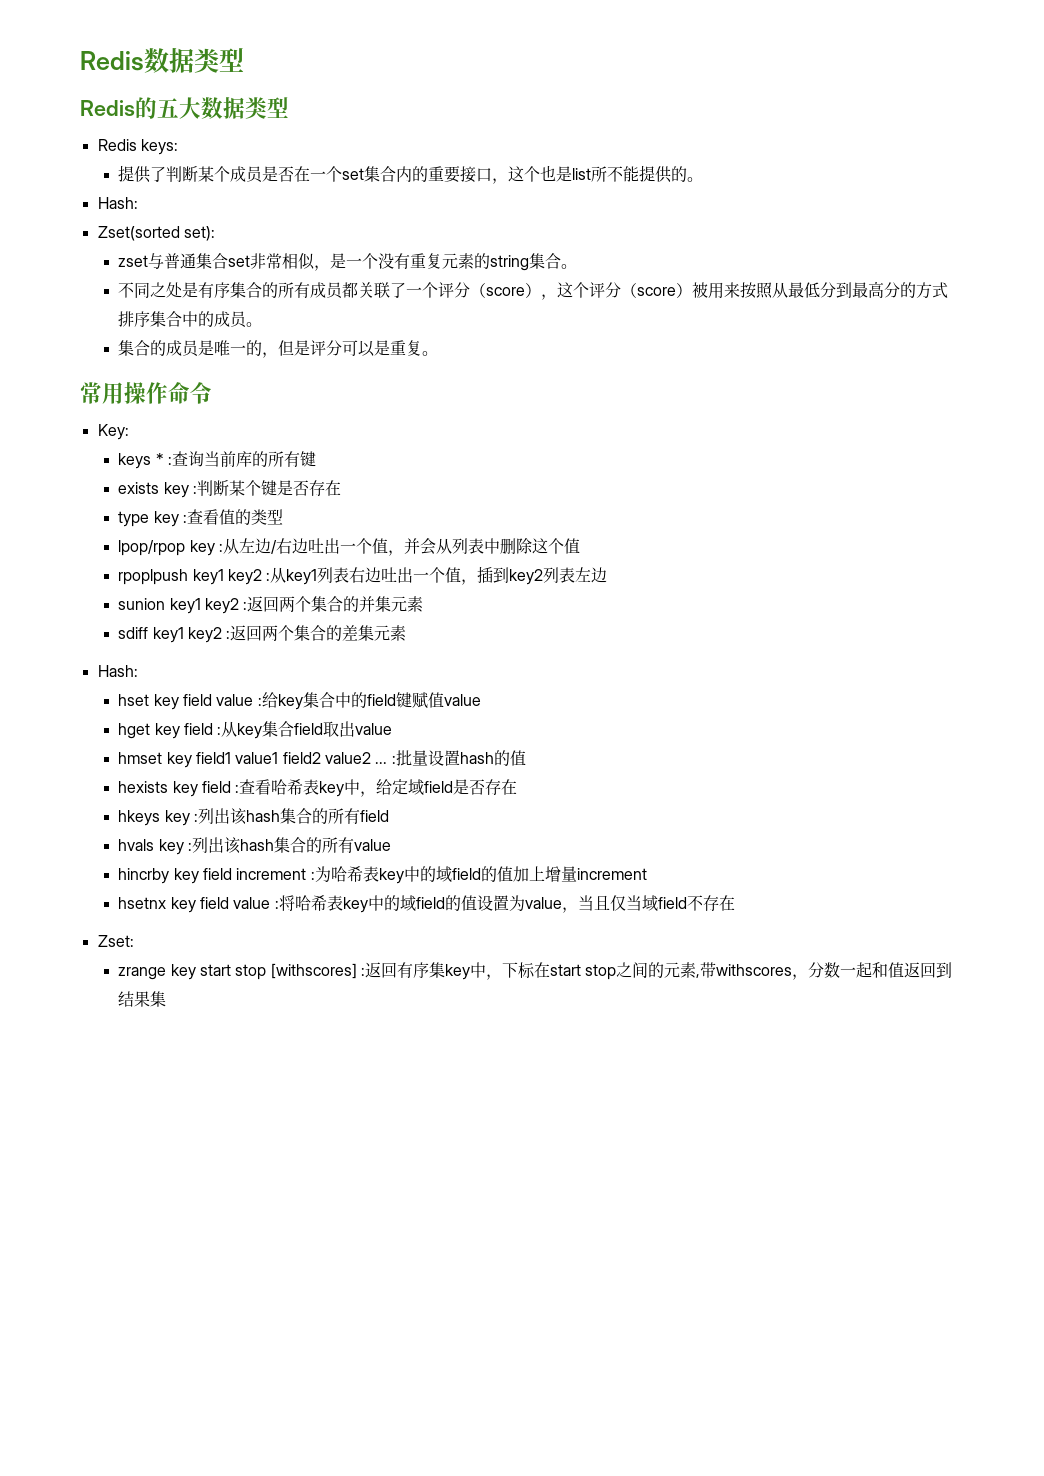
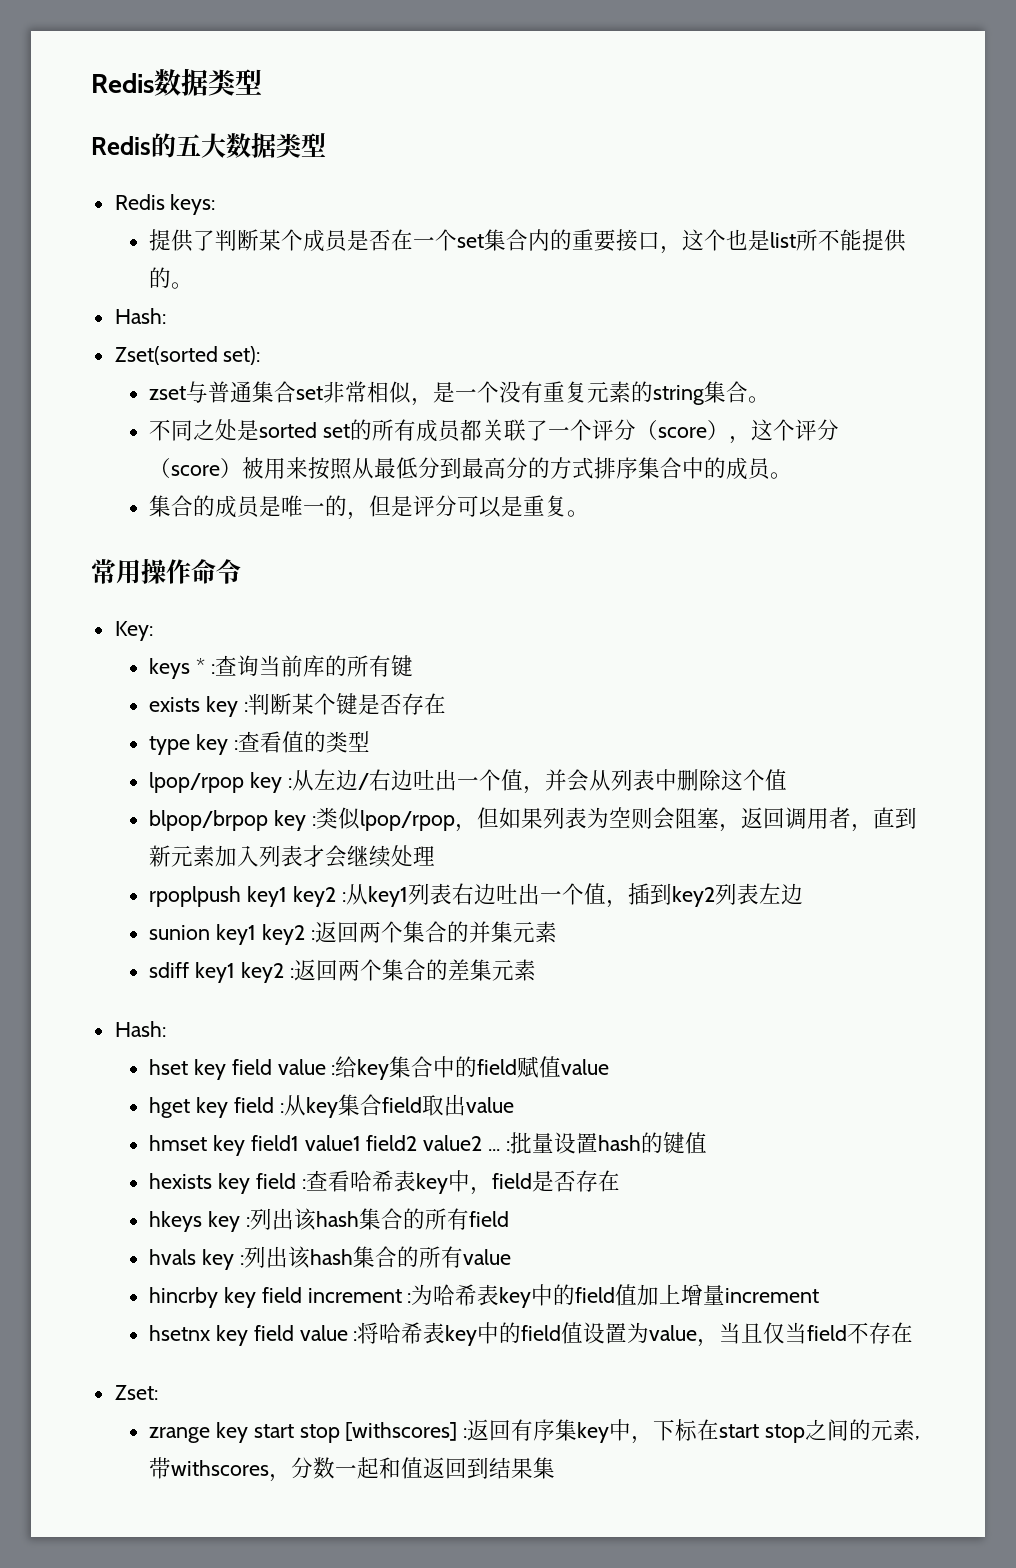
- 不同之处是有序集合的所有成员都关联了一个评分（score），这个评分（score）被用来按照从最低分到最高分的方式排序集合中的成员。
+ 不同之处是sorted set的所有成员都关联了一个评分（score），这个评分（score）被用来按照从最低分到最高分的方式排序集合中的成员。
+ blpop/brpop key :类似lpop/rpop，但如果列表为空则会阻塞，返回调用者，直到新元素加入列表才会继续处理
- hset key field value :给key集合中的field键赋值value
+ hset key field value :给key集合中的field赋值value
- hmset key field1 value1 field2 value2 ... :批量设置hash的值
+ hmset key field1 value1 field2 value2 ... :批量设置hash的键值
- hexists key field :查看哈希表key中，给定域field是否存在
+ hexists key field :查看哈希表key中，field是否存在
- hincrby key field increment :为哈希表key中的域field的值加上增量increment
+ hincrby key field increment :为哈希表key中的field值加上增量increment
- hsetnx key field value :将哈希表key中的域field的值设置为value，当且仅当域field不存在
+ hsetnx key field value :将哈希表key中的field值设置为value，当且仅当field不存在

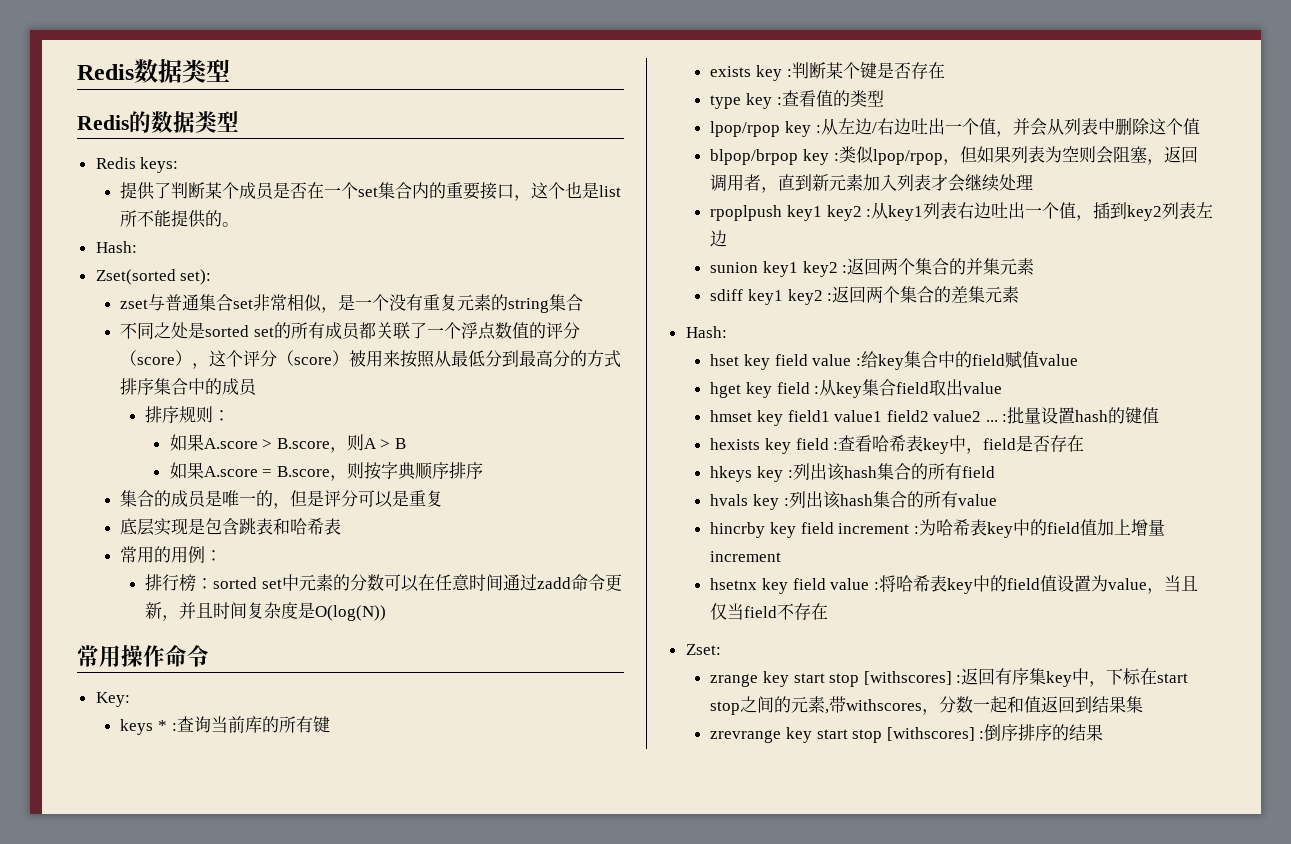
- Redis的五大数据类型
+ Redis的数据类型
- zset与普通集合set非常相似，是一个没有重复元素的string集合。
+ zset与普通集合set非常相似，是一个没有重复元素的string集合
- 不同之处是sorted set的所有成员都关联了一个评分（score），这个评分（score）被用来按照从最低分到最高分的方式排序集合中的成员。
+ 不同之处是sorted set的所有成员都关联了一个浮点数值的评分（score），这个评分（score）被用来按照从最低分到最高分的方式排序集合中的成员
+ 排序规则：
+ 如果A.score > B.score，则A > B
+ 如果A.score = B.score，则按字典顺序排序
- 集合的成员是唯一的，但是评分可以是重复。
+ 集合的成员是唯一的，但是评分可以是重复
+ 底层实现是包含跳表和哈希表
+ 常用的用例：
+ 排行榜：sorted set中元素的分数可以在任意时间通过zadd命令更新，并且时间复杂度是O(log(N))
+ zrevrange key start stop [withscores] :倒序排序的结果

